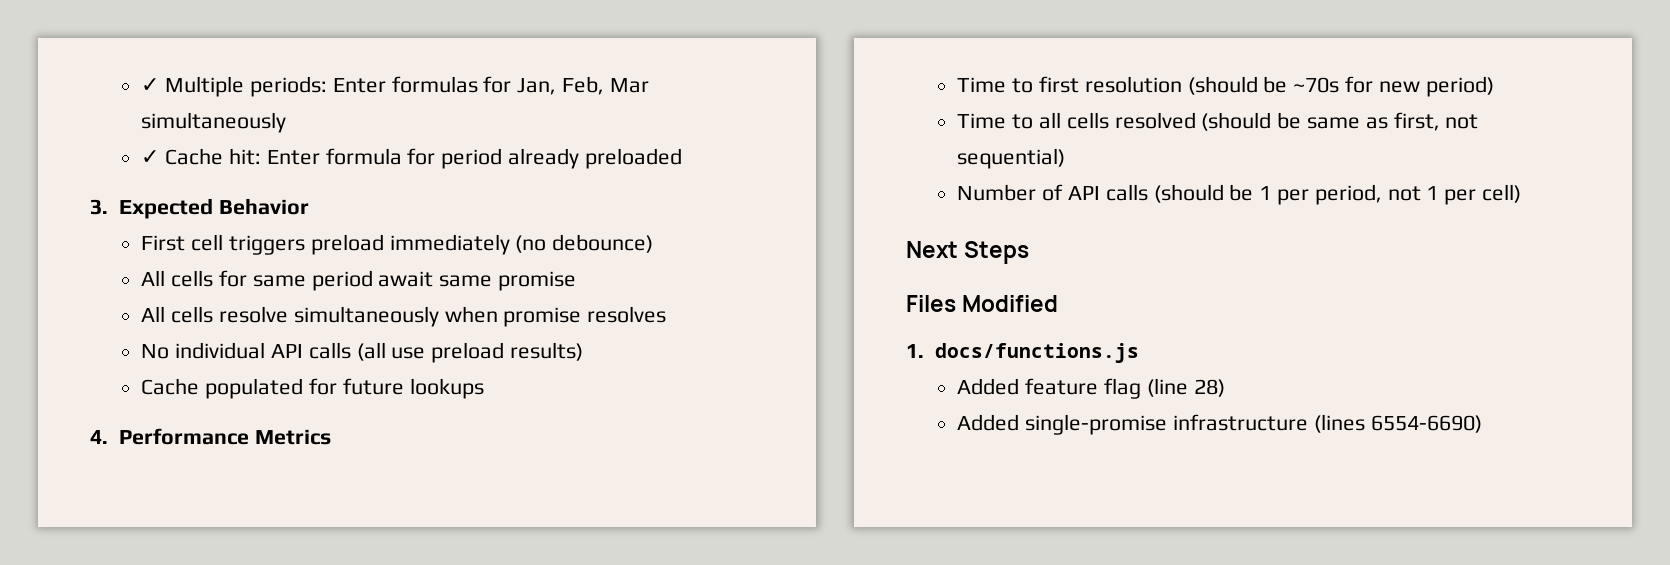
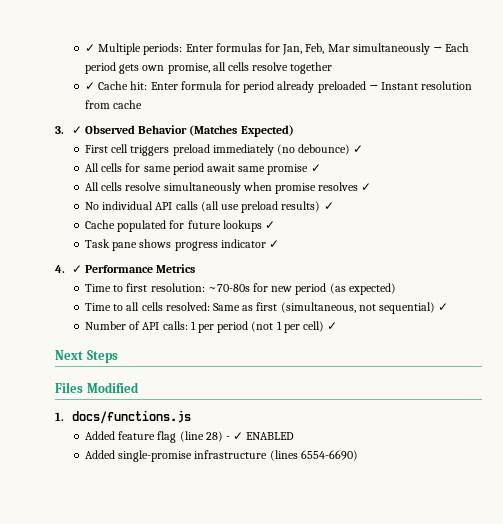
- ✓ Multiple periods: Enter formulas for Jan, Feb, Mar simultaneously
+ ✓ Multiple periods: Enter formulas for Jan, Feb, Mar simultaneously → Each period gets own promise, all cells resolve together
- ✓ Cache hit: Enter formula for period already preloaded
+ ✓ Cache hit: Enter formula for period already preloaded → Instant resolution from cache
- 3. Expected Behavior
+ 3. ✓ Observed Behavior (Matches Expected)
- First cell triggers preload immediately (no debounce)
+ First cell triggers preload immediately (no debounce) ✓
- All cells for same period await same promise
+ All cells for same period await same promise ✓
- All cells resolve simultaneously when promise resolves
+ All cells resolve simultaneously when promise resolves ✓
- No individual API calls (all use preload results)
+ No individual API calls (all use preload results) ✓
- Cache populated for future lookups
+ Cache populated for future lookups ✓
+ Task pane shows progress indicator ✓
- 4. Performance Metrics
+ 4. ✓ Performance Metrics
- Time to first resolution (should be ~70s for new period)
- Time to all cells resolved (should be same as first, not sequential)
+ Time to first resolution: ~70-80s for new period (as expected)
+ Time to all cells resolved: Same as first (simultaneous, not sequential) ✓
- Number of API calls (should be 1 per period, not 1 per cell)
+ Number of API calls: 1 per period (not 1 per cell) ✓
- Added feature flag (line 28)
+ Added feature flag (line 28) - ✓ ENABLED

